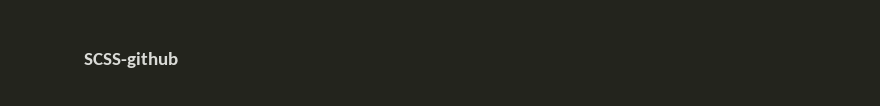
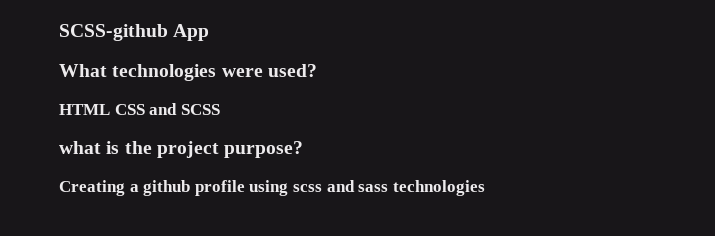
- SCSS-github
+ SCSS-github App
+ What technologies were used?
+ HTML CSS and SCSS
+ what is the project purpose?
+ Creating a github profile using scss and sass technologies

